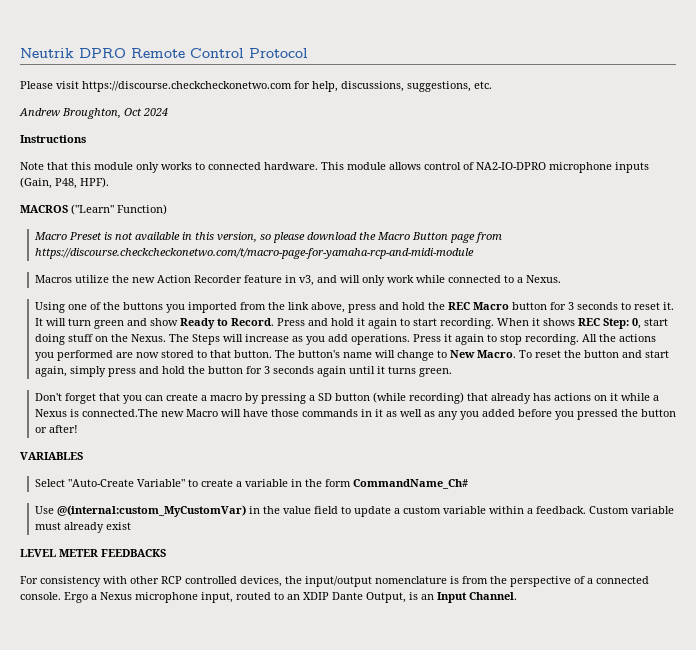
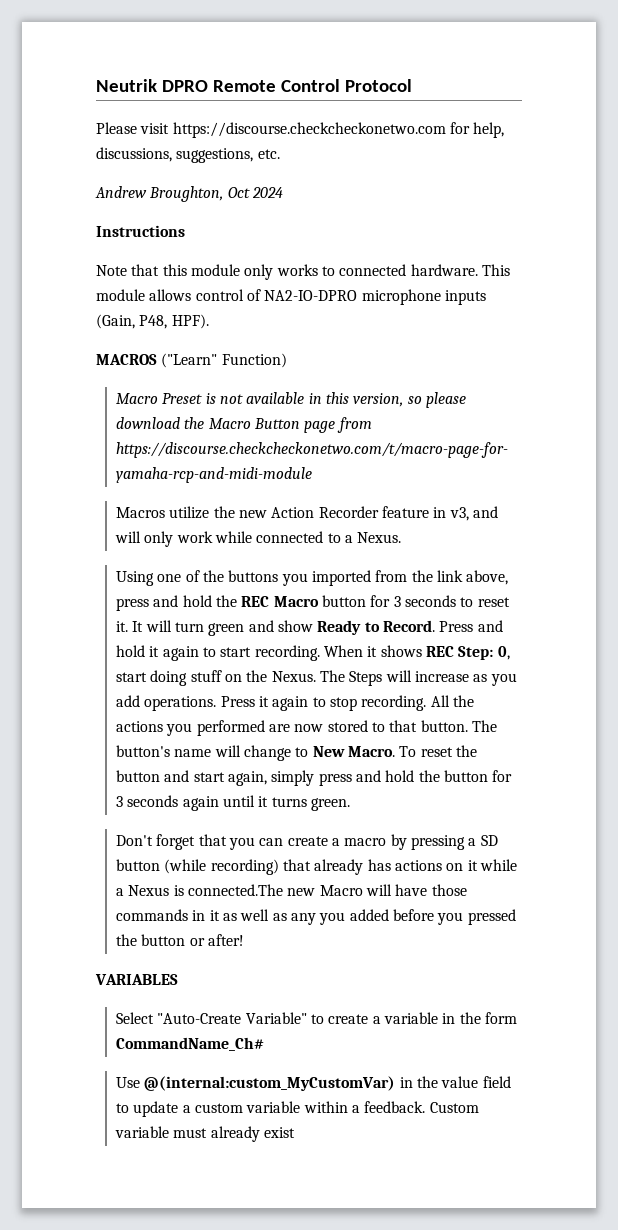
- LEVEL METER FEEDBACKS
- For consistency with other RCP controlled devices, the input/output nomenclature is from the perspective of a connected console. Ergo a Nexus microphone input, routed to an XDIP Dante Output, is an Input Channel.

